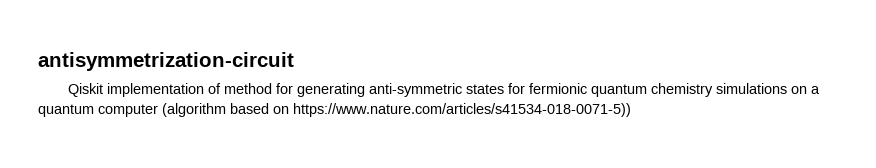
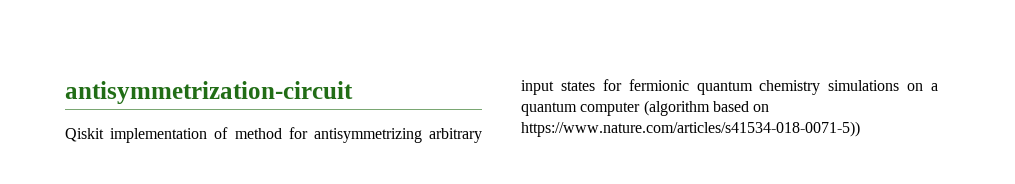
- Qiskit implementation of method for generating anti-symmetric states for fermionic quantum chemistry simulations on a quantum computer (algorithm based on https://www.nature.com/articles/s41534-018-0071-5))
+ Qiskit implementation of method for antisymmetrizing arbitrary input states for fermionic quantum chemistry simulations on a quantum computer (algorithm based on https://www.nature.com/articles/s41534-018-0071-5))

